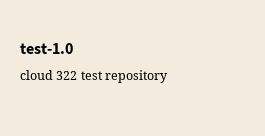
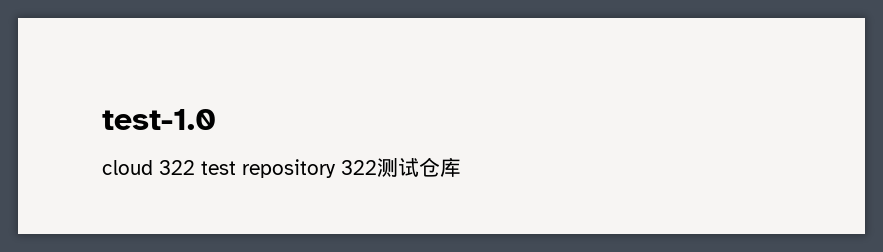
- cloud 322 test repository
+ cloud 322 test repository 322测试仓库

